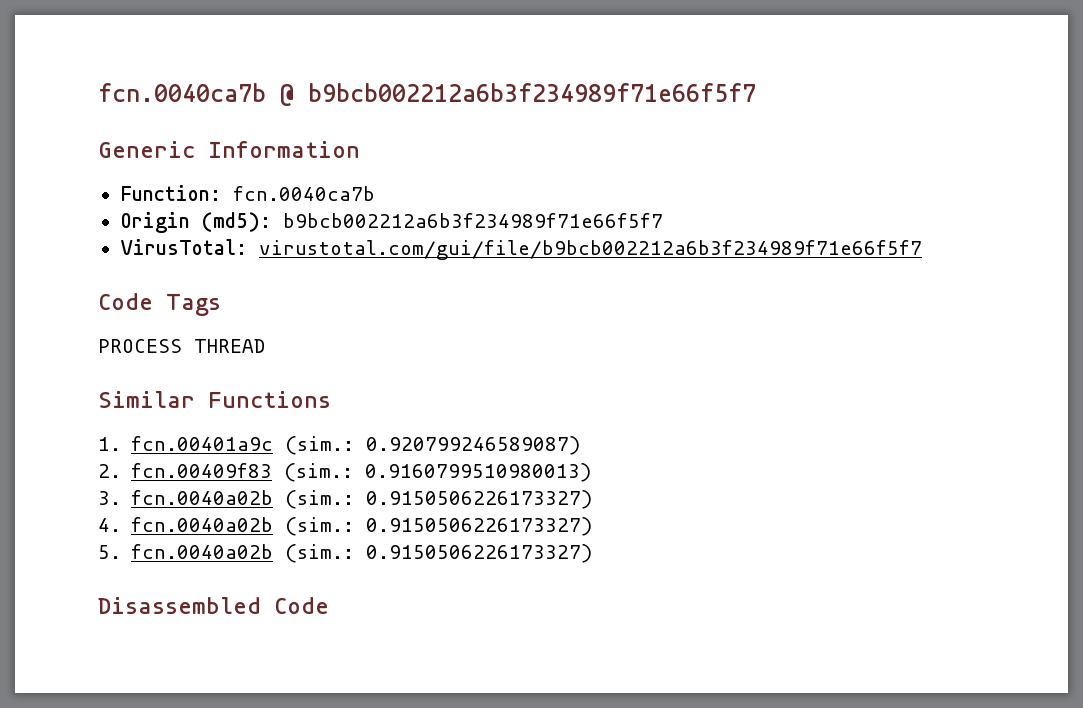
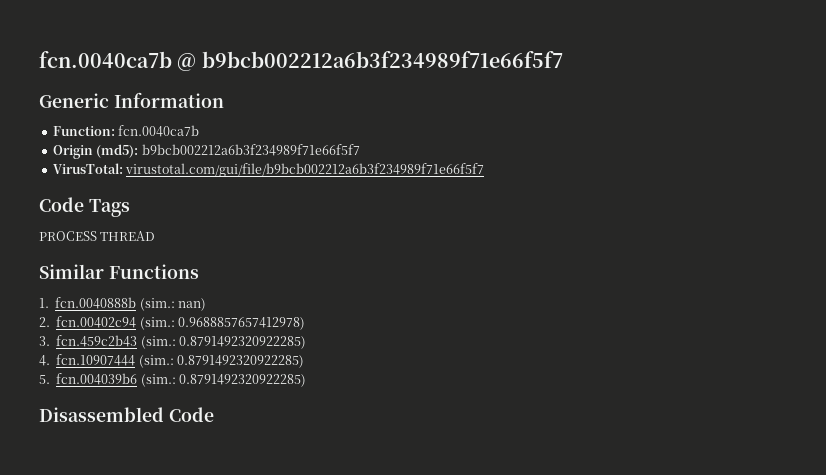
- 1. fcn.00401a9c (sim.: 0.920799246589087)
- 2. fcn.00409f83 (sim.: 0.9160799510980013)
- 3. fcn.0040a02b (sim.: 0.9150506226173327)
- 4. fcn.0040a02b (sim.: 0.9150506226173327)
- 5. fcn.0040a02b (sim.: 0.9150506226173327)
+ 1. fcn.0040888b (sim.: nan)
+ 2. fcn.00402c94 (sim.: 0.9688857657412978)
+ 3. fcn.459c2b43 (sim.: 0.8791492320922285)
+ 4. fcn.10907444 (sim.: 0.8791492320922285)
+ 5. fcn.004039b6 (sim.: 0.8791492320922285)

